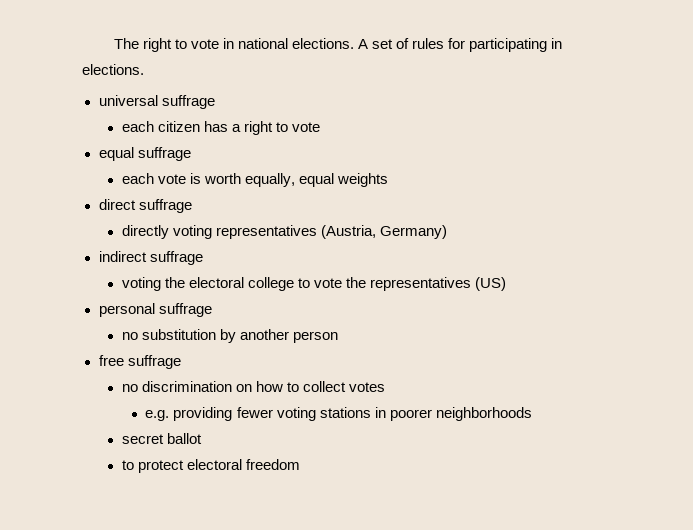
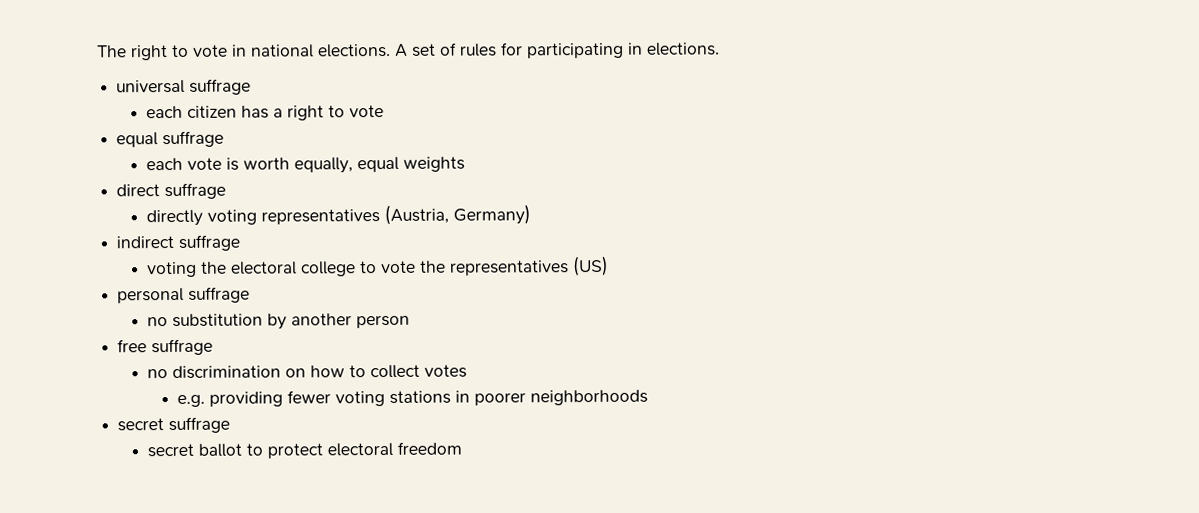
+ secret suffrage
- secret ballot
- to protect electoral freedom
+ secret ballot to protect electoral freedom

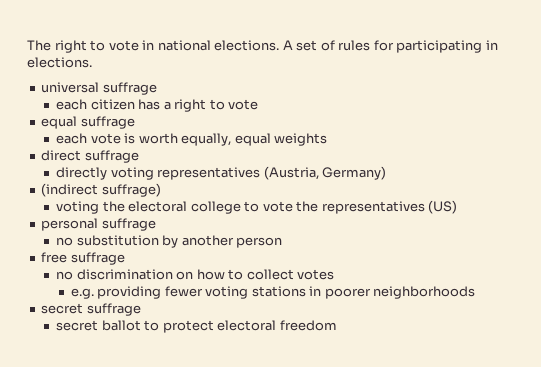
- indirect suffrage
+ (indirect suffrage)

